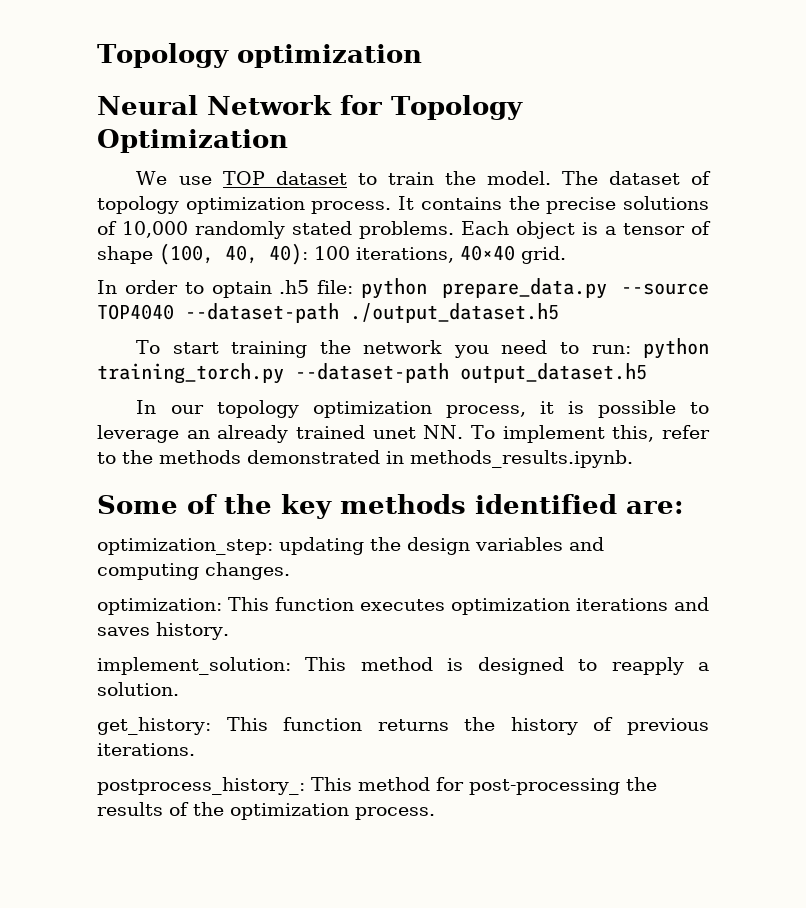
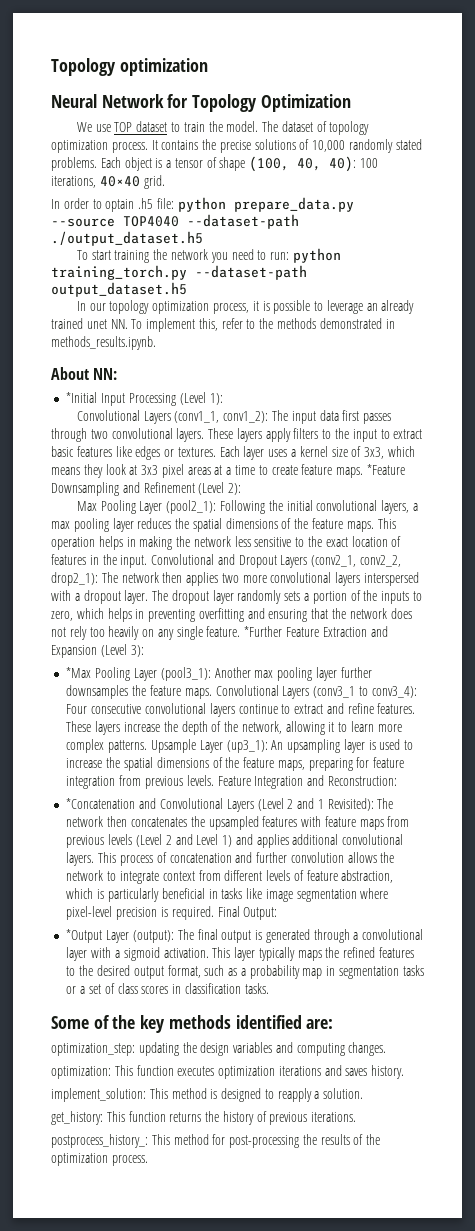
+ About NN:
+ *Initial Input Processing (Level 1):
+ Convolutional Layers (conv1_1, conv1_2): The input data first passes through two convolutional layers. These layers apply filters to the input to extract basic features like edges or textures. Each layer uses a kernel size of 3x3, which means they look at 3x3 pixel areas at a time to create feature maps. *Feature Downsampling and Refinement (Level 2):
+ Max Pooling Layer (pool2_1): Following the initial convolutional layers, a max pooling layer reduces the spatial dimensions of the feature maps. This operation helps in making the network less sensitive to the exact location of features in the input. Convolutional and Dropout Layers (conv2_1, conv2_2, drop2_1): The network then applies two more convolutional layers interspersed with a dropout layer. The dropout layer randomly sets a portion of the inputs to zero, which helps in preventing overfitting and ensuring that the network does not rely too heavily on any single feature. *Further Feature Extraction and Expansion (Level 3):
+ *Max Pooling Layer (pool3_1): Another max pooling layer further downsamples the feature maps. Convolutional Layers (conv3_1 to conv3_4): Four consecutive convolutional layers continue to extract and refine features. These layers increase the depth of the network, allowing it to learn more complex patterns. Upsample Layer (up3_1): An upsampling layer is used to increase the spatial dimensions of the feature maps, preparing for feature integration from previous levels. Feature Integration and Reconstruction:
+ *Concatenation and Convolutional Layers (Level 2 and 1 Revisited): The network then concatenates the upsampled features with feature maps from previous levels (Level 2 and Level 1) and applies additional convolutional layers. This process of concatenation and further convolution allows the network to integrate context from different levels of feature abstraction, which is particularly beneficial in tasks like image segmentation where pixel-level precision is required. Final Output:
+ *Output Layer (output): The final output is generated through a convolutional layer with a sigmoid activation. This layer typically maps the refined features to the desired output format, such as a probability map in segmentation tasks or a set of class scores in classification tasks.

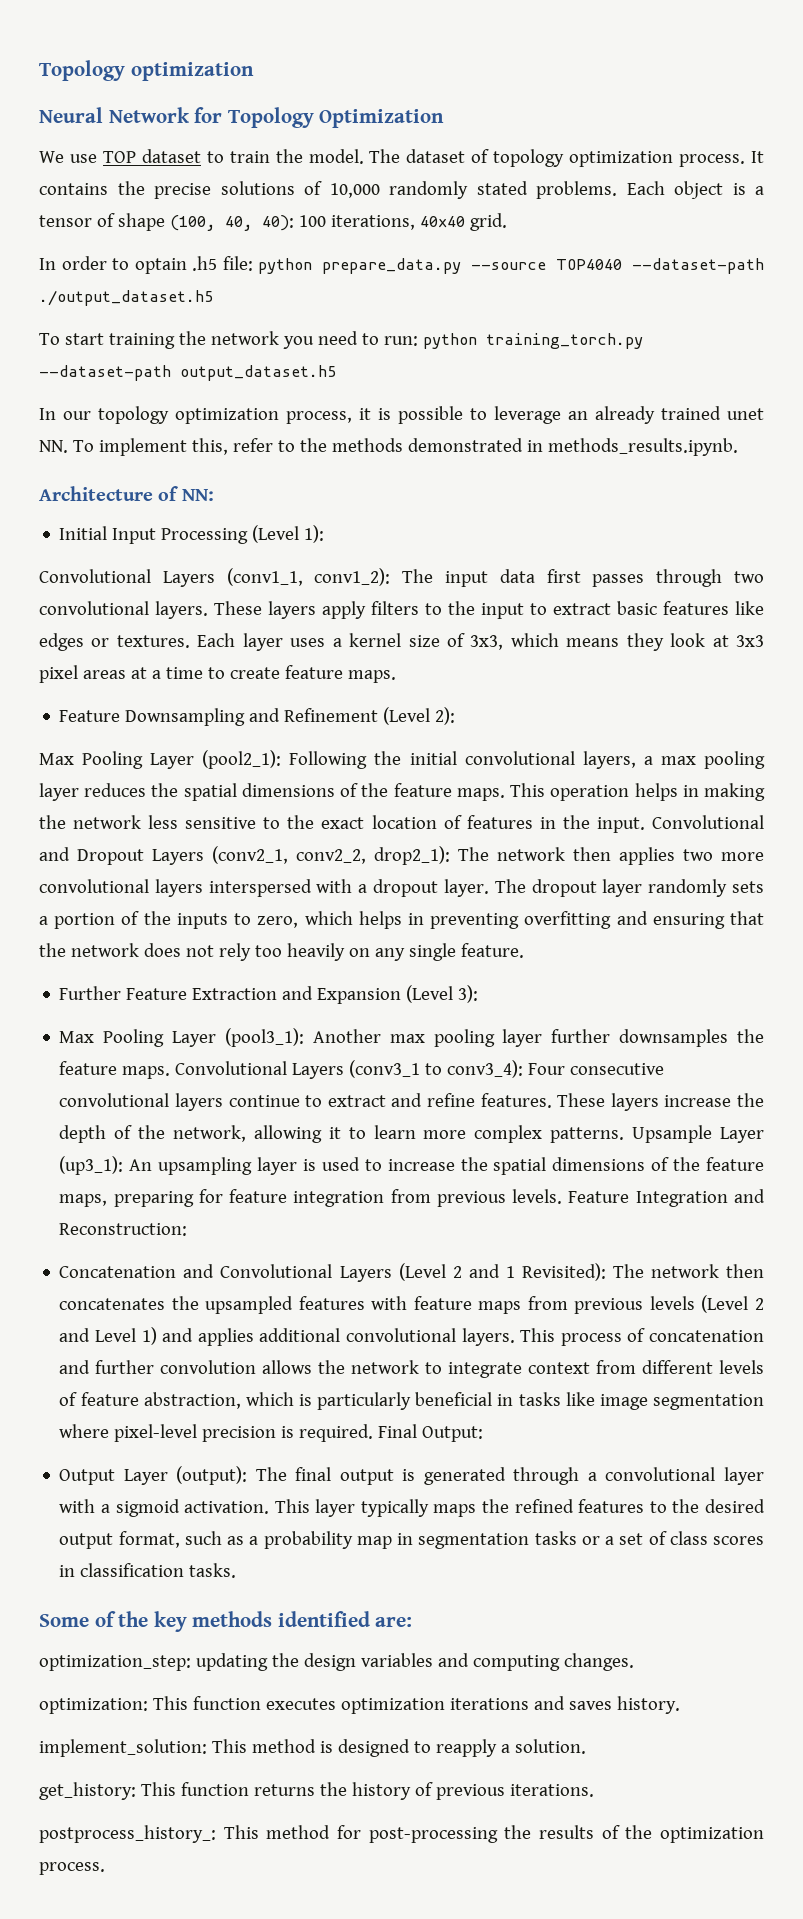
- About NN:
+ Architecture of NN:
- *Initial Input Processing (Level 1):
+ Initial Input Processing (Level 1):
- Each layer uses a kernel size of 3x3, which means they look at 3x3 pixel areas at a time to create feature maps. *Feature Downsampling and Refinement (Level 2):
+ Each layer uses a kernel size of 3x3, which means they look at 3x3 pixel areas at a time to create feature maps.
+ Feature Downsampling and Refinement (Level 2):
- The dropout layer randomly sets a portion of the inputs to zero, which helps in preventing overfitting and ensuring that the network does not rely too heavily on any single feature. *Further Feature Extraction and Expansion (Level 3):
+ The dropout layer randomly sets a portion of the inputs to zero, which helps in preventing overfitting and ensuring that the network does not rely too heavily on any single feature.
+ Further Feature Extraction and Expansion (Level 3):
- *Max Pooling Layer (pool3_1): Another max pooling layer further downsamples the feature maps.
+ Max Pooling Layer (pool3_1): Another max pooling layer further downsamples the feature maps.
- *Concatenation and Convolutional Layers (Level 2 and 1 Revisited): The network then concatenates the upsampled features with feature maps from previous levels (Level 2 and Level 1) and applies additional convolutional layers.
+ Concatenation and Convolutional Layers (Level 2 and 1 Revisited): The network then concatenates the upsampled features with feature maps from previous levels (Level 2 and Level 1) and applies additional convolutional layers.
- *Output Layer (output): The final output is generated through a convolutional layer with a sigmoid activation.
+ Output Layer (output): The final output is generated through a convolutional layer with a sigmoid activation.

